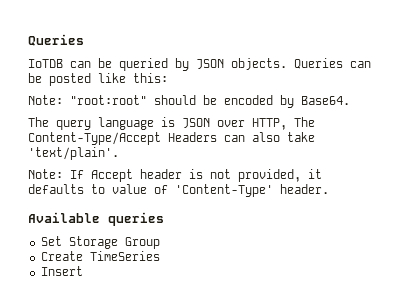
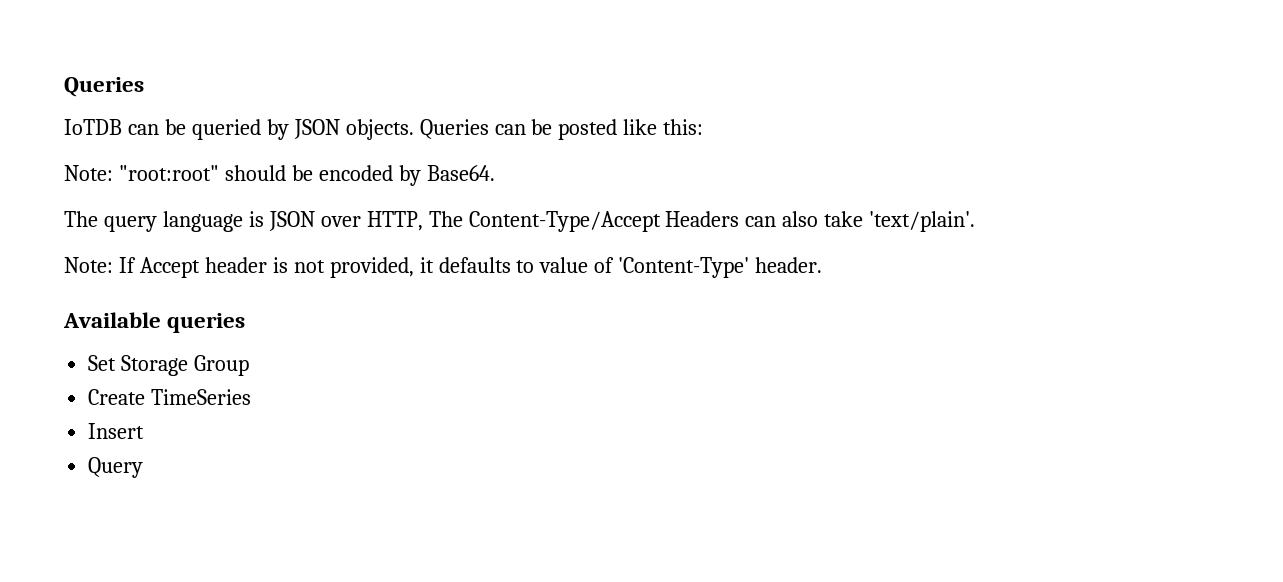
+ Query

